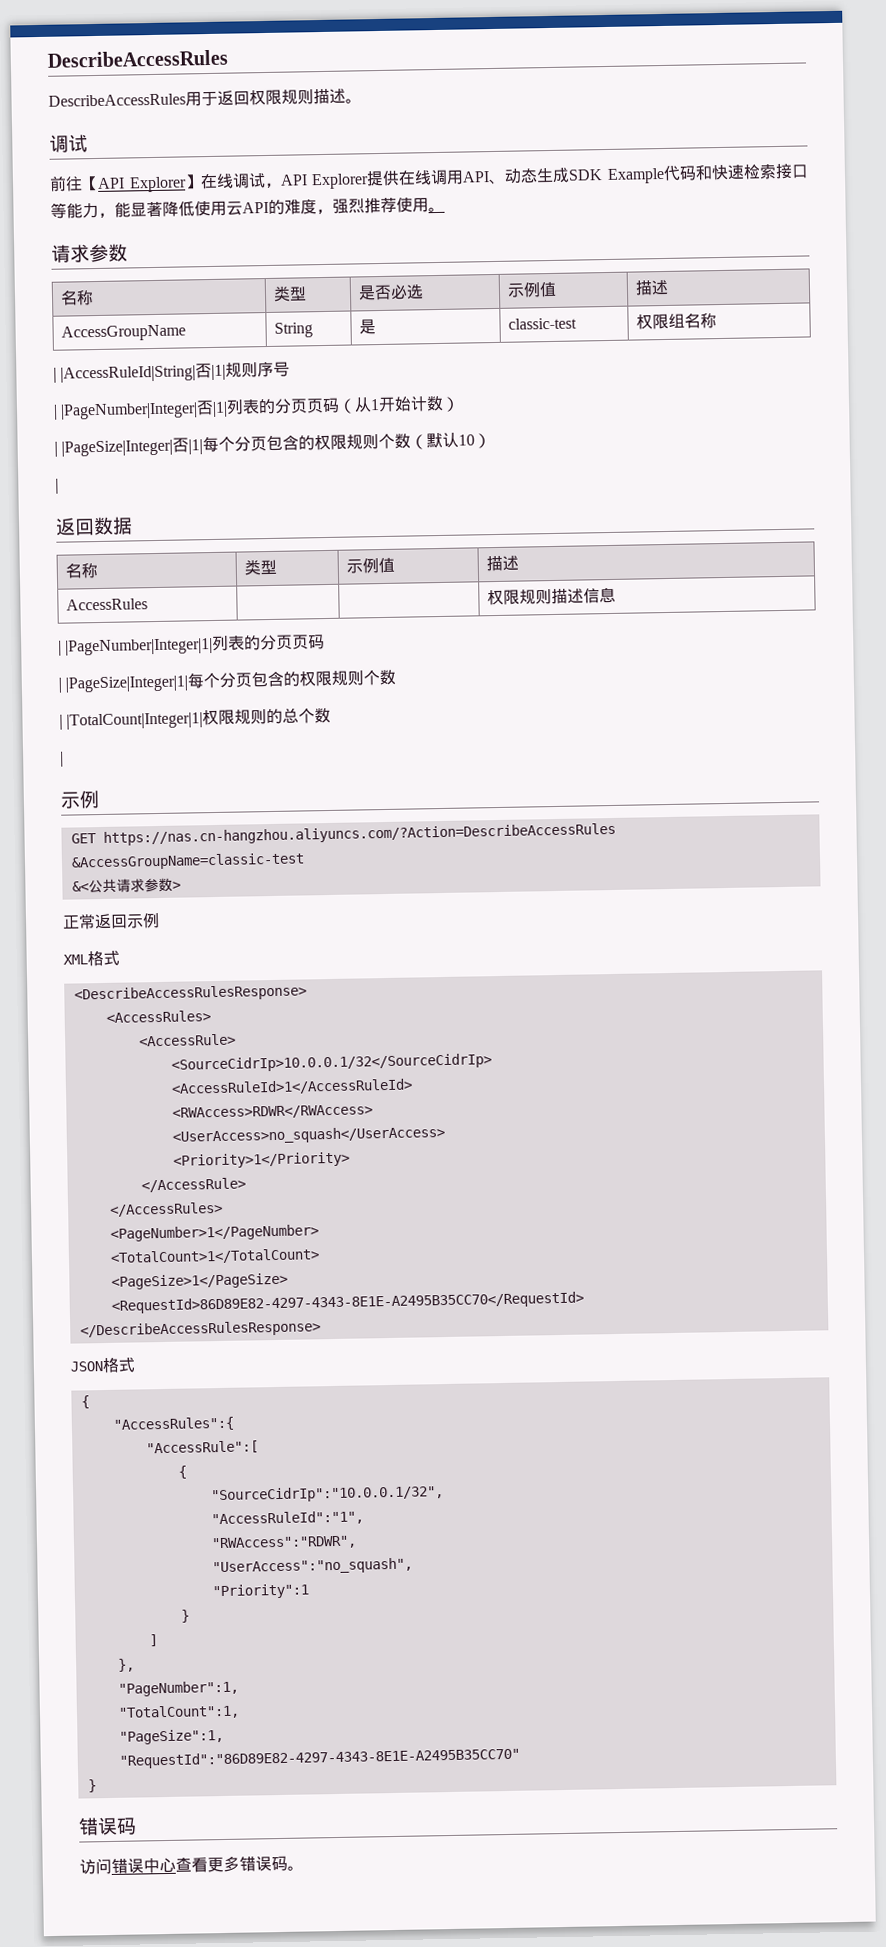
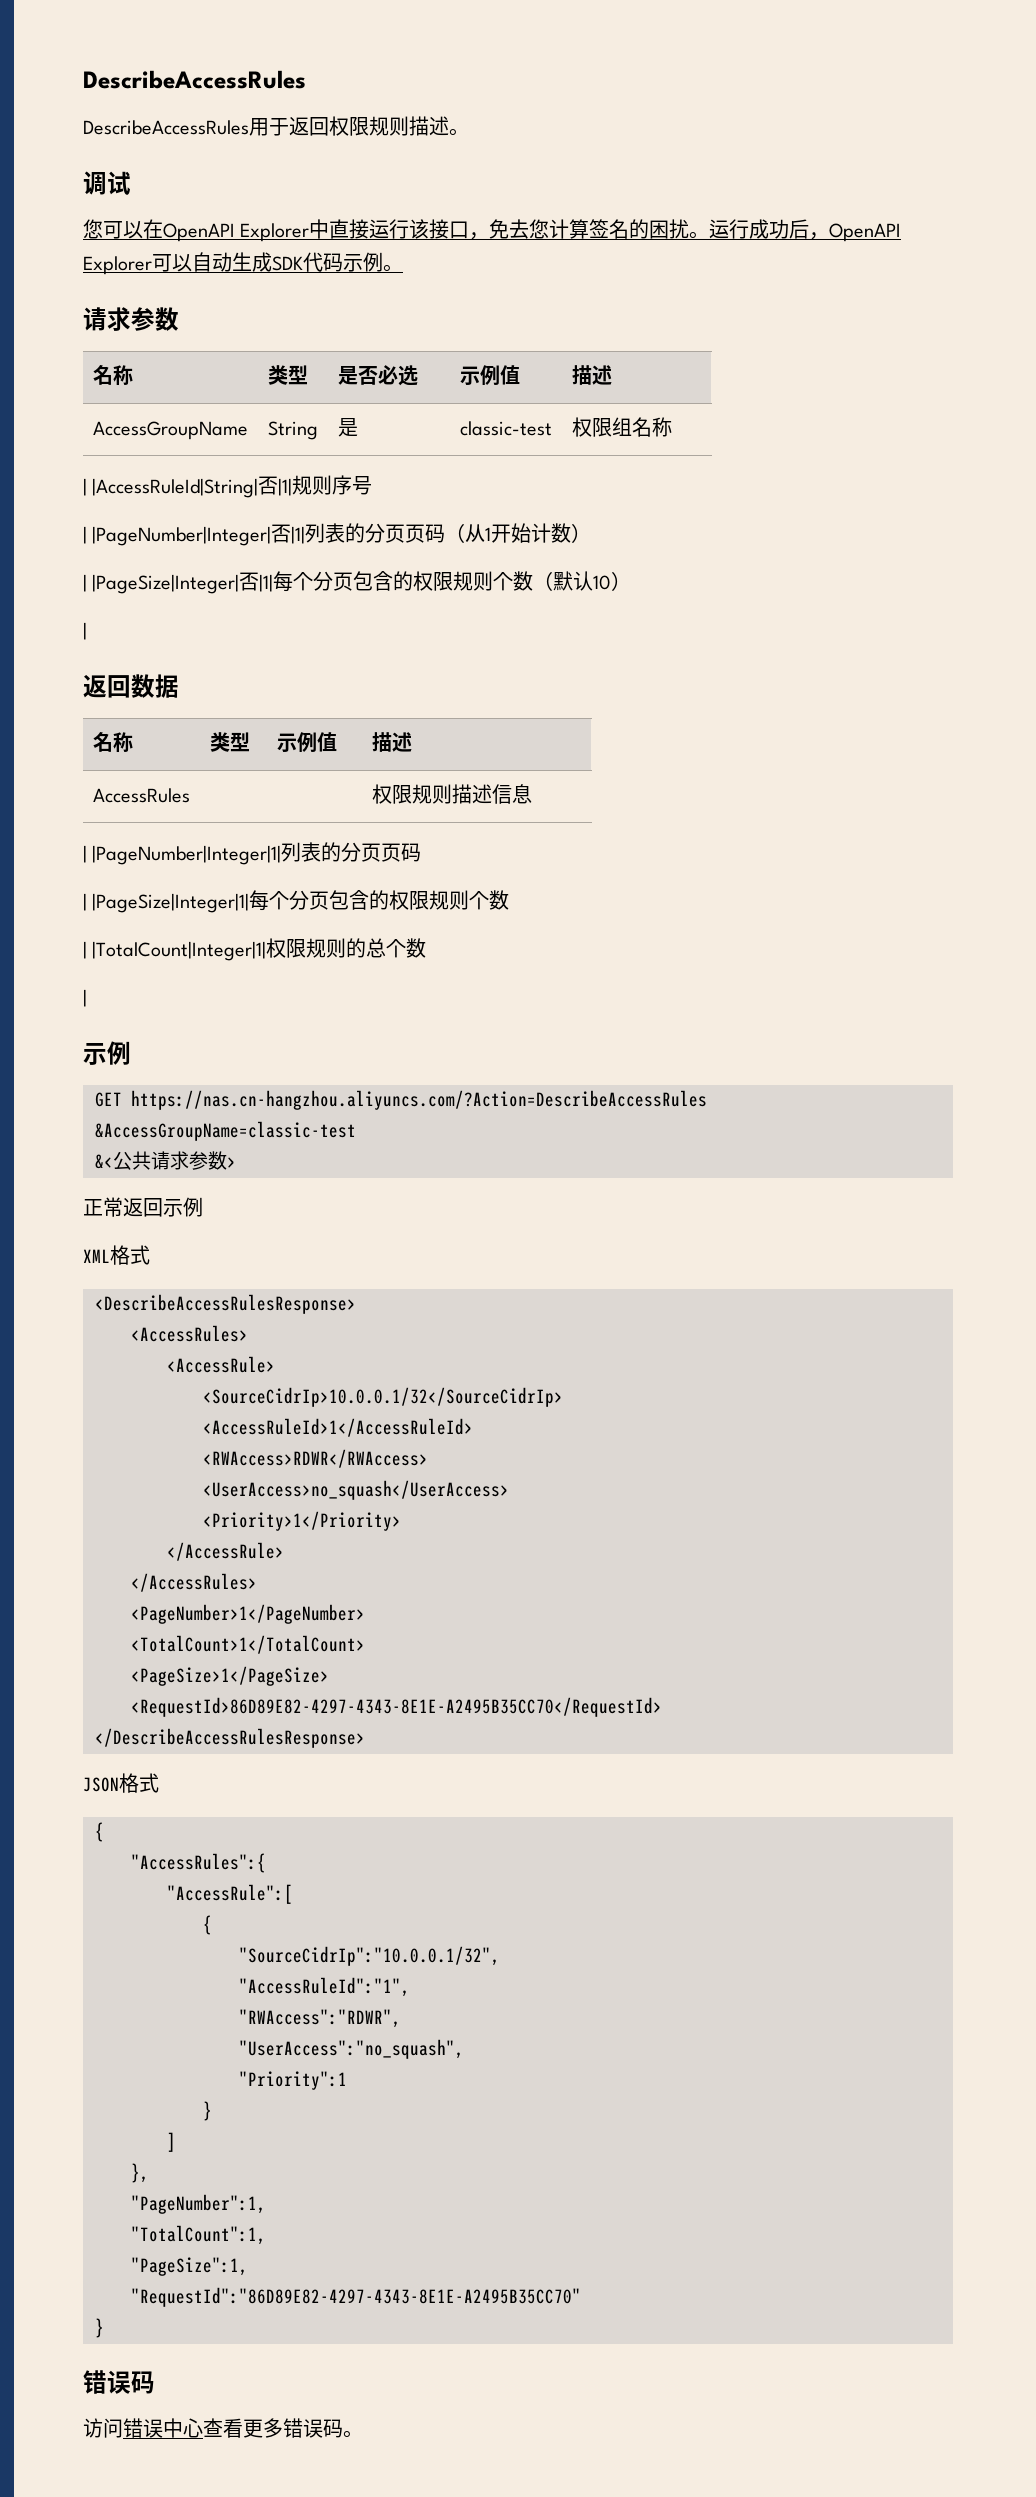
- 前往【API Explorer】在线调试，API Explorer提供在线调用API、动态生成SDK Example代码和快速检索接口等能力，能显著降低使用云API的难度，强烈推荐使用。
+ 您可以在OpenAPI Explorer中直接运行该接口，免去您计算签名的困扰。运行成功后，OpenAPI Explorer可以自动生成SDK代码示例。

